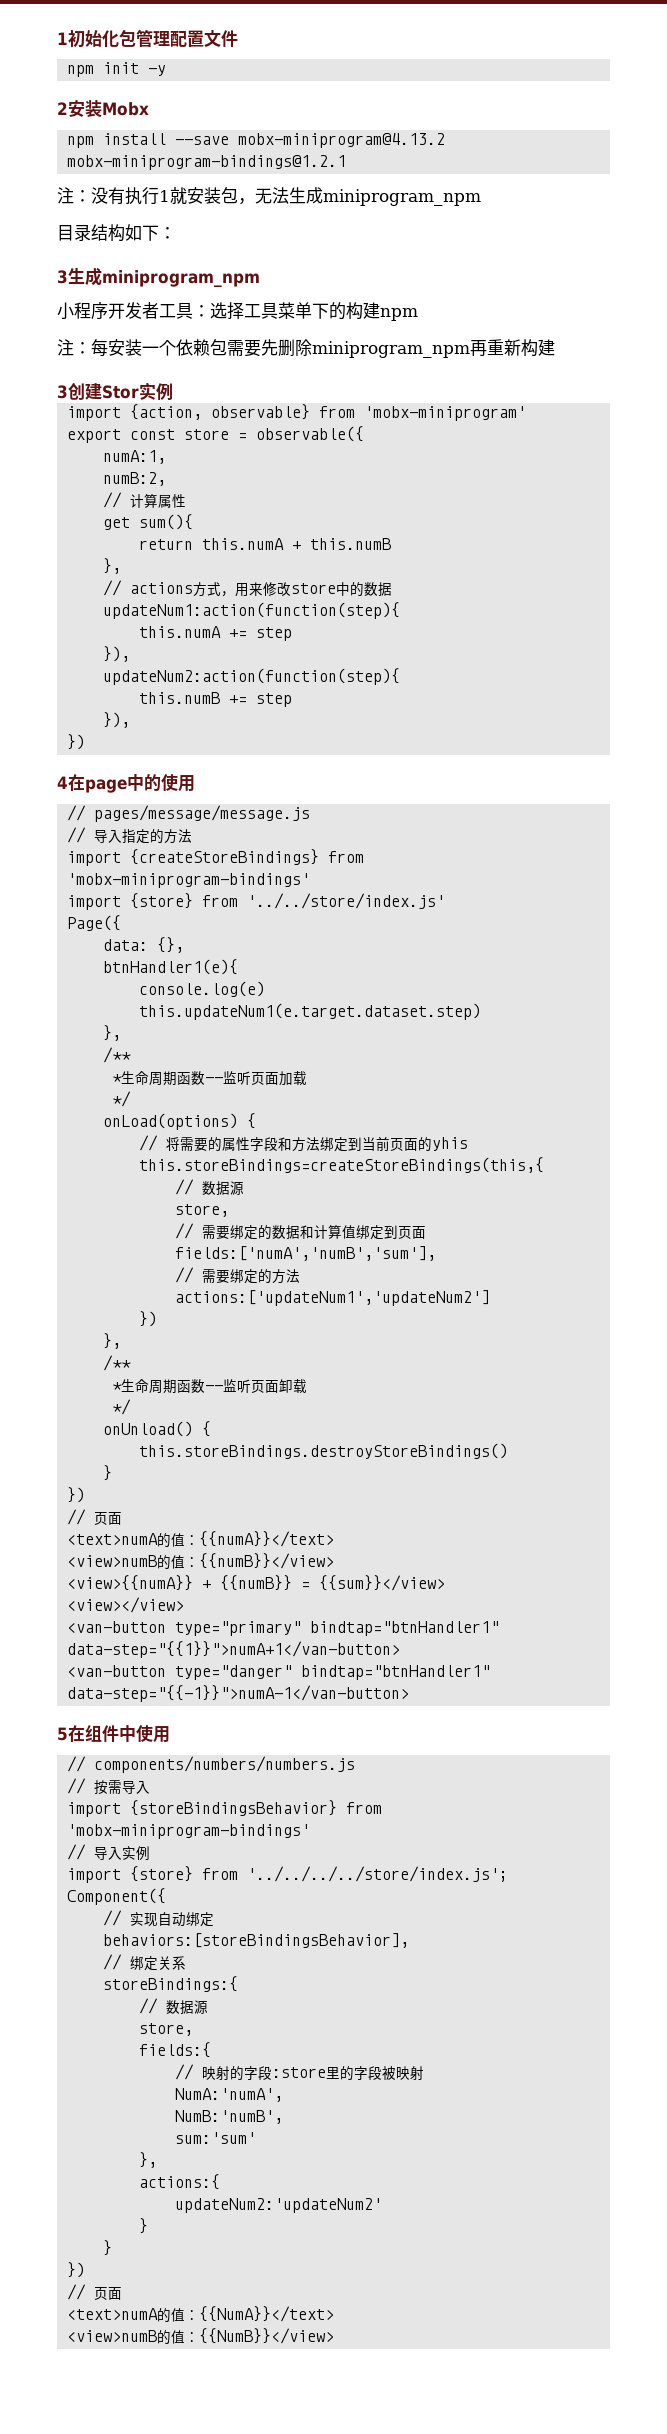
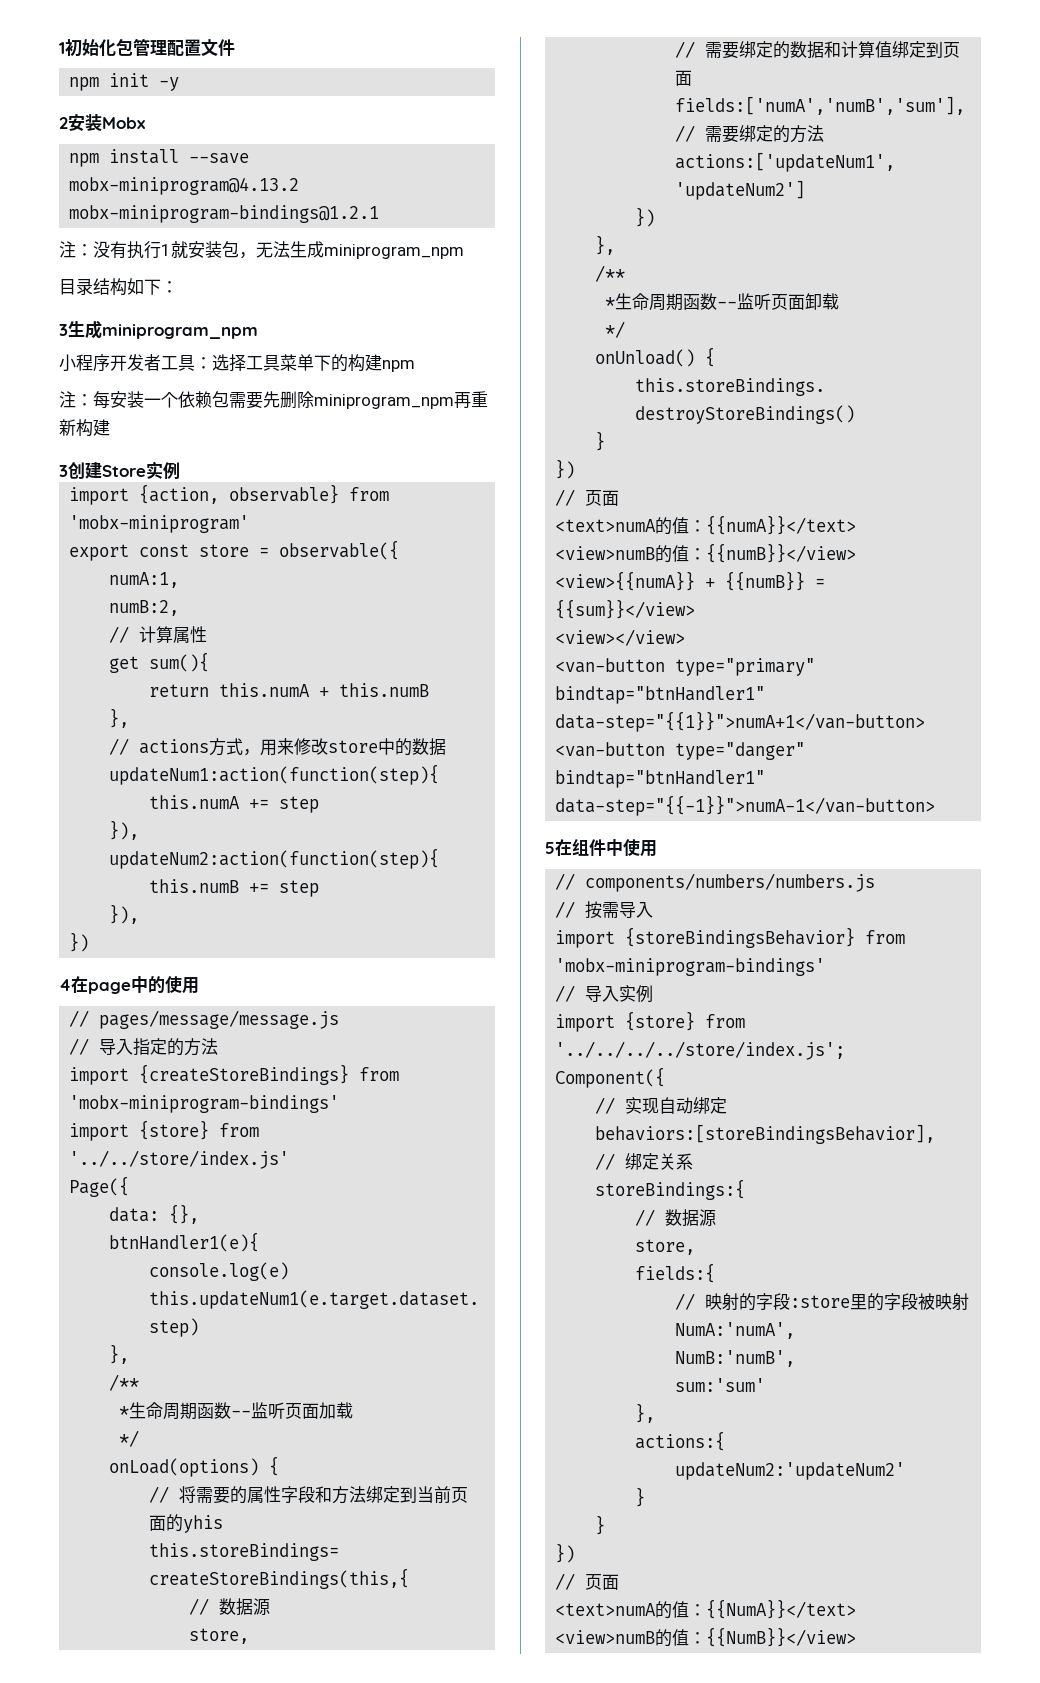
- 3创建Stor实例
+ 3创建Store实例

